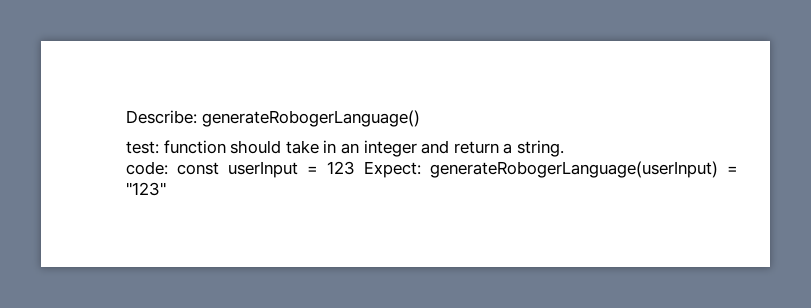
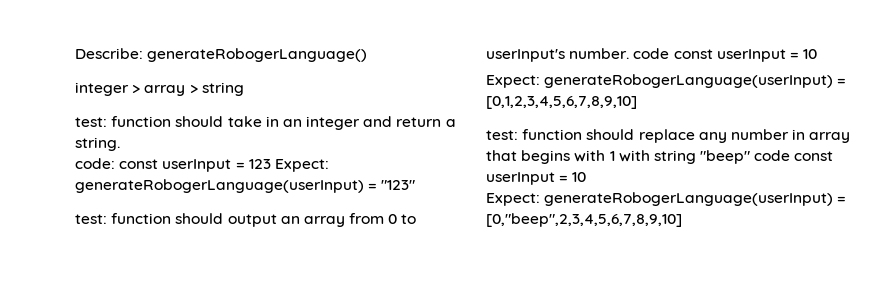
+ integer > array > string
+ test: function should output an array from 0 to userInput's number. code const userInput = 10
+ Expect: generateRobogerLanguage(userInput) = [0,1,2,3,4,5,6,7,8,9,10]
+ test: function should replace any number in array that begins with 1 with string "beep" code const userInput = 10
+ Expect: generateRobogerLanguage(userInput) = [0,"beep",2,3,4,5,6,7,8,9,10]

